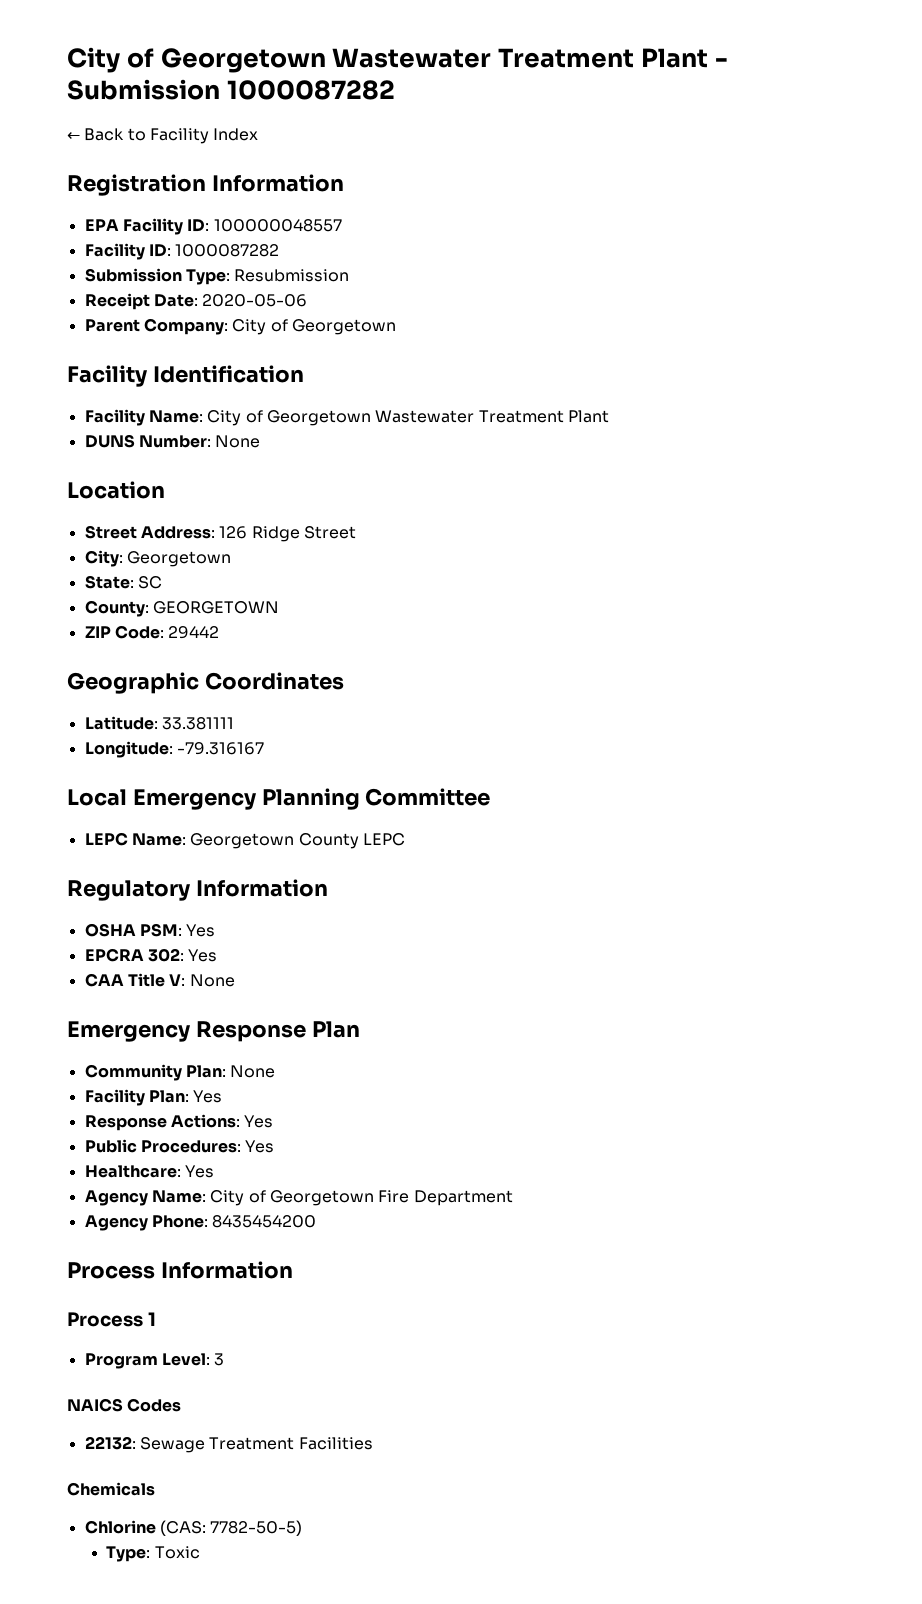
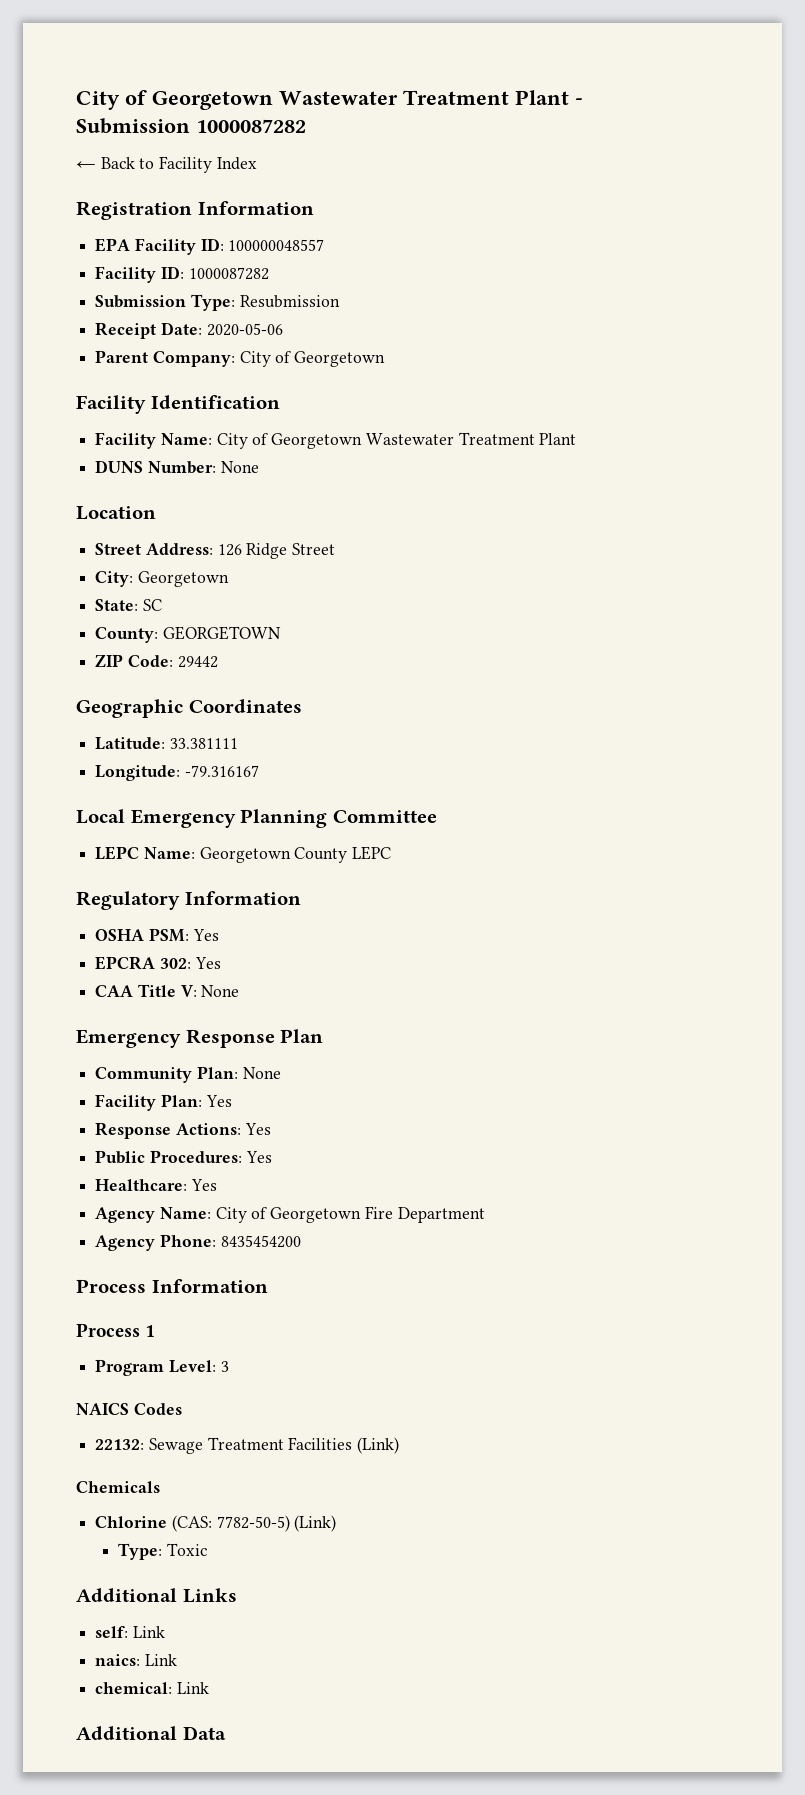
- 22132: Sewage Treatment Facilities
+ 22132: Sewage Treatment Facilities (Link)
- Chlorine (CAS: 7782-50-5)
+ Chlorine (CAS: 7782-50-5) (Link)
+ Additional Links
+ self: Link
+ naics: Link
+ chemical: Link
+ Additional Data

